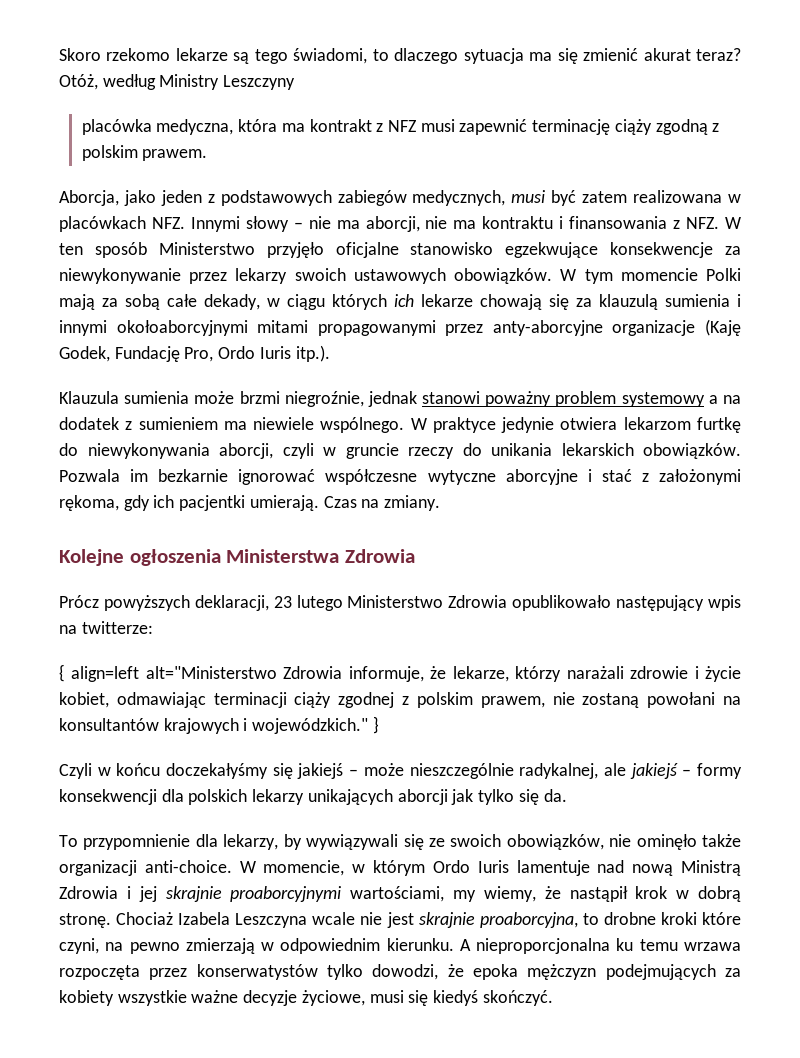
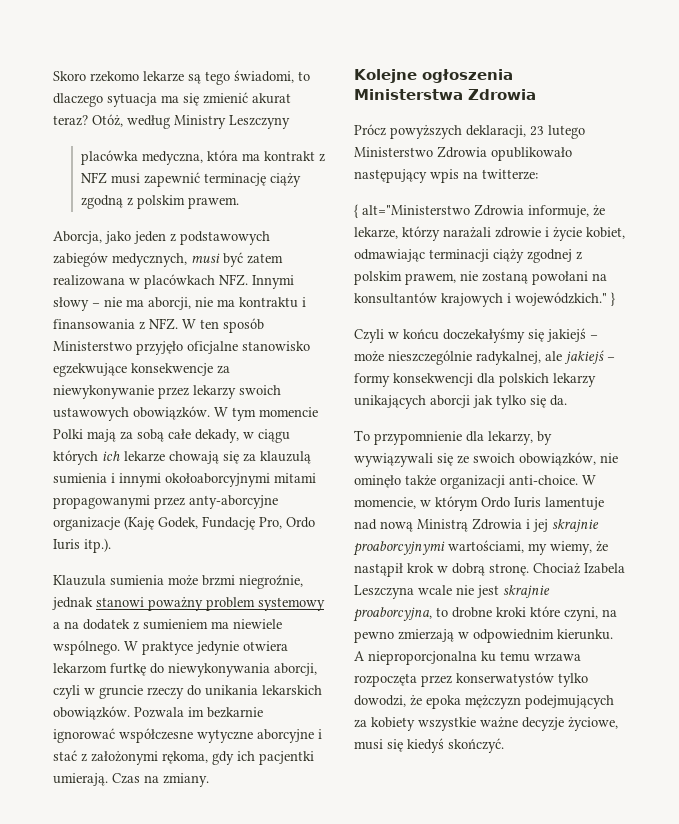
- { align=left alt="Ministerstwo Zdrowia informuje, że lekarze, którzy narażali zdrowie i życie kobiet, odmawiając terminacji ciąży zgodnej z polskim prawem, nie zostaną powołani na konsultantów krajowych i wojewódzkich."
+ { alt="Ministerstwo Zdrowia informuje, że lekarze, którzy narażali zdrowie i życie kobiet, odmawiając terminacji ciąży zgodnej z polskim prawem, nie zostaną powołani na konsultantów krajowych i wojewódzkich."

